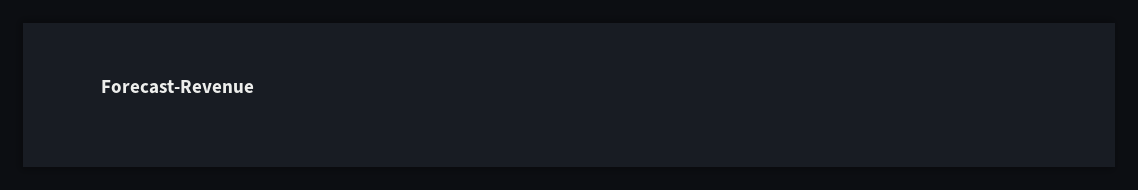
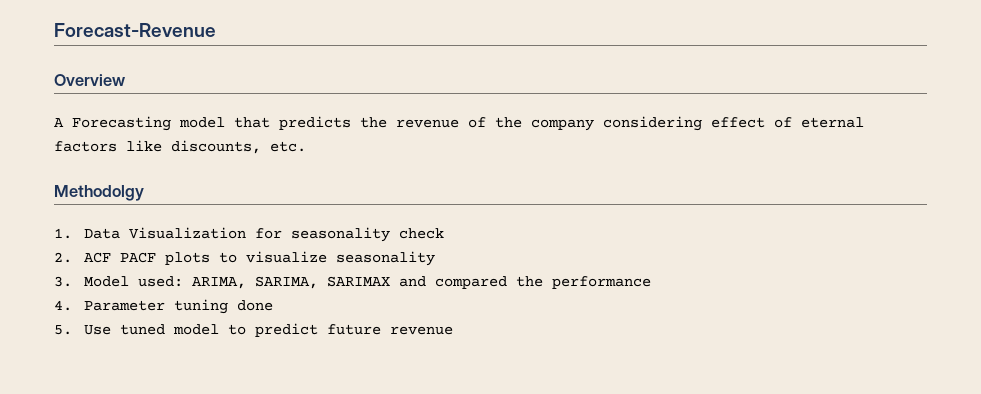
+ Overview
+ A Forecasting model that predicts the revenue of the company considering effect of eternal factors like discounts, etc.
+ Methodolgy
+ 1. Data Visualization for seasonality check
+ 2. ACF PACF plots to visualize seasonality
+ 3. Model used: ARIMA, SARIMA, SARIMAX and compared the performance
+ 4. Parameter tuning done
+ 5. Use tuned model to predict future revenue

